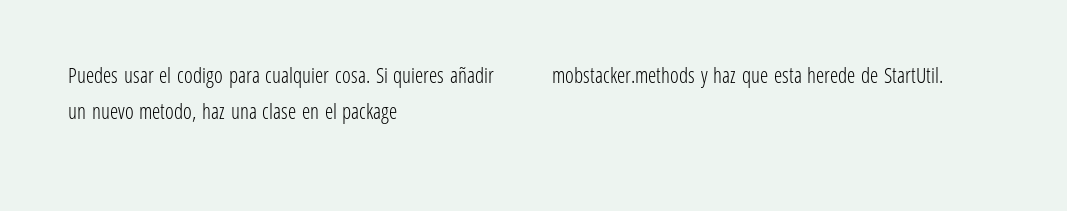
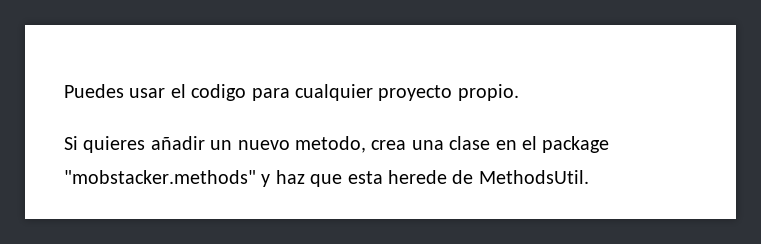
- Puedes usar el codigo para cualquier cosa. Si quieres añadir un nuevo metodo, haz una clase en el package mobstacker.methods y haz que esta herede de StartUtil.
+ Puedes usar el codigo para cualquier proyecto propio.
+ Si quieres añadir un nuevo metodo, crea una clase en el package "mobstacker.methods" y haz que esta herede de MethodsUtil.

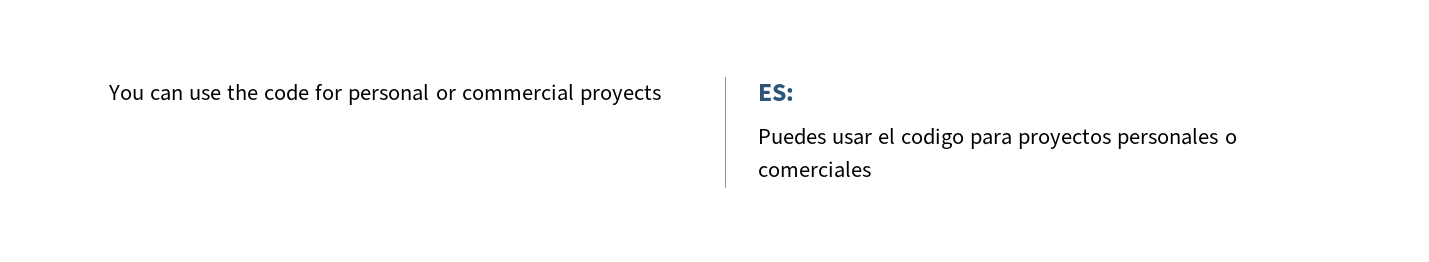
+ You can use the code for personal or commercial proyects
+ ES:
- Puedes usar el codigo para cualquier proyecto propio.
- Si quieres añadir un nuevo metodo, crea una clase en el package "mobstacker.methods" y haz que esta herede de MethodsUtil.
+ Puedes usar el codigo para proyectos personales o comerciales

